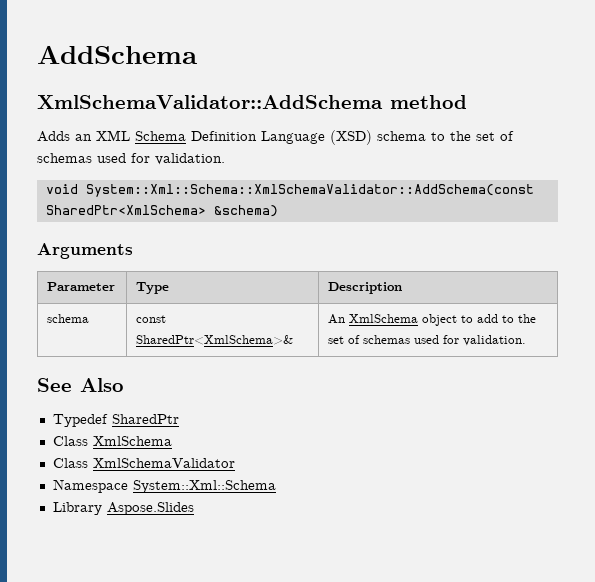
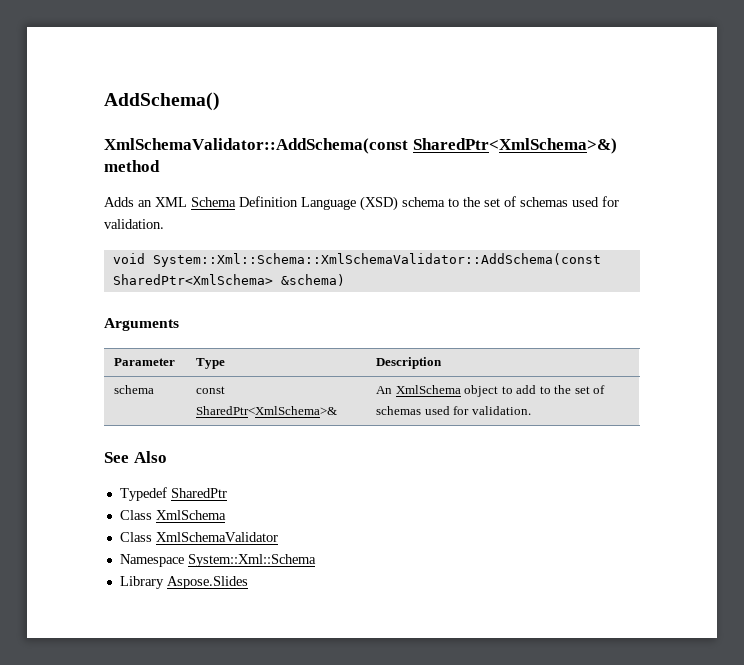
- AddSchema
- XmlSchemaValidator::AddSchema method
+ AddSchema()
+ XmlSchemaValidator::AddSchema(const SharedPtr<XmlSchema>&) method

